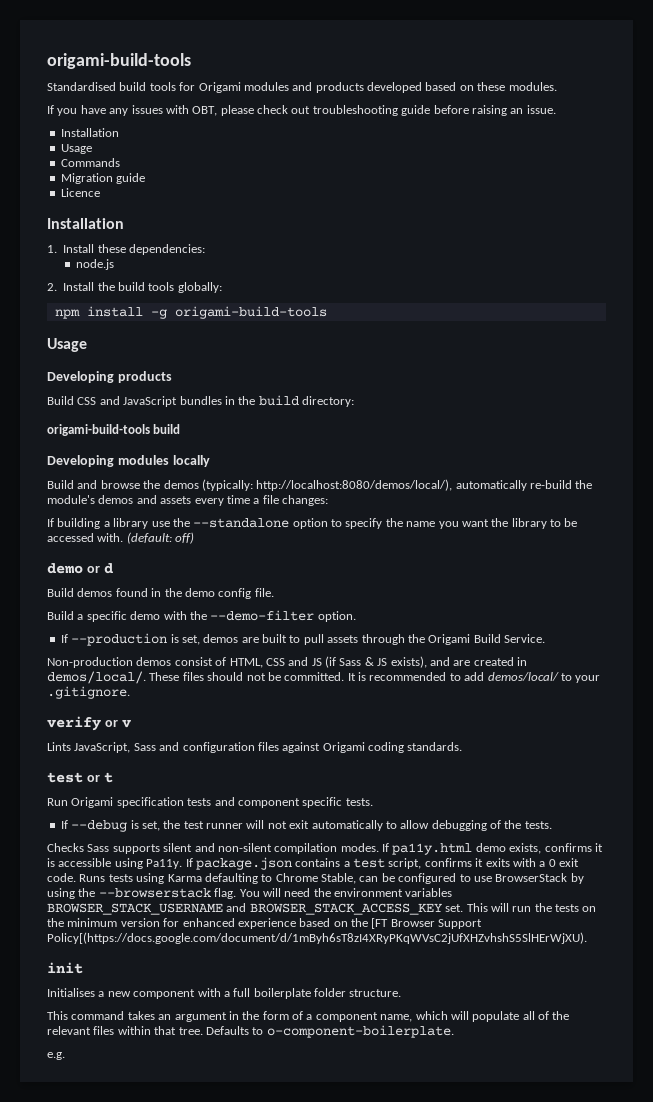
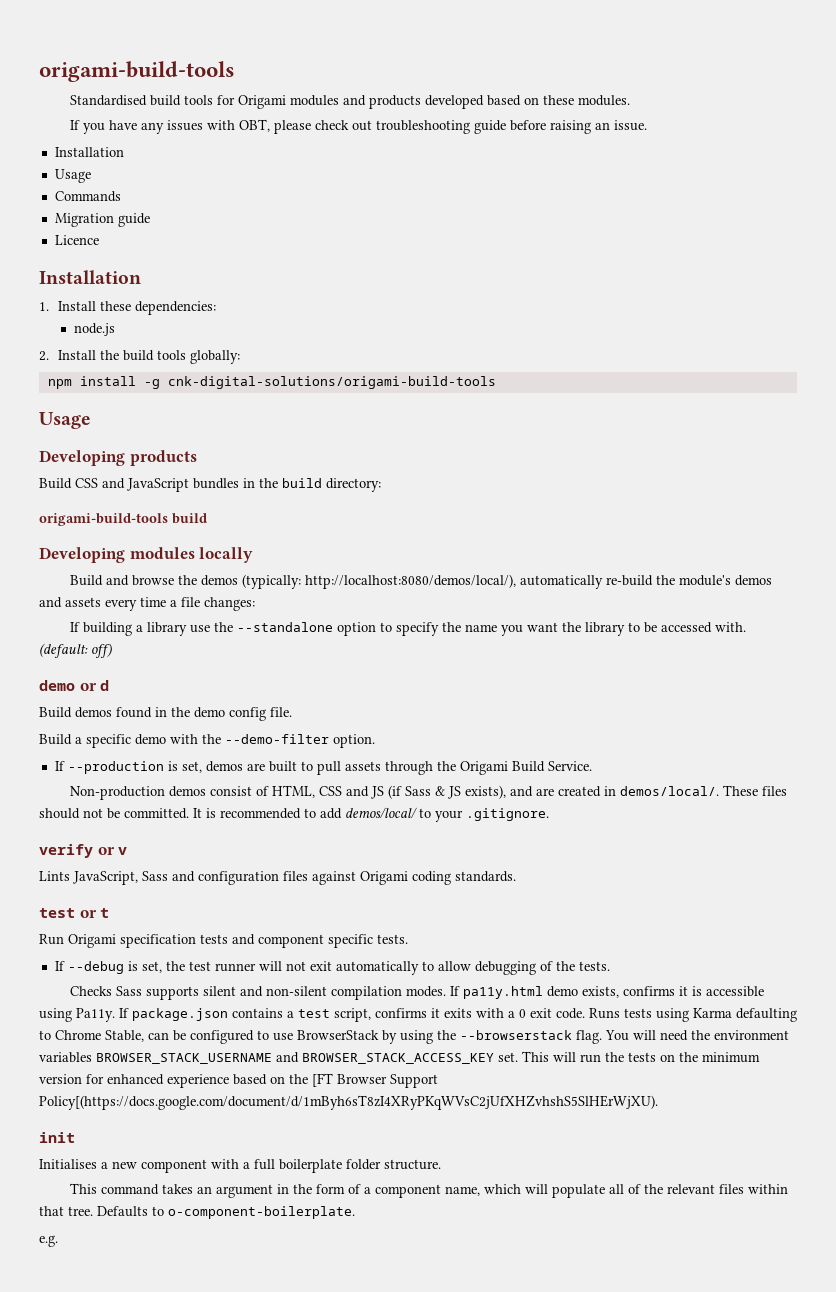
- npm install -g origami-build-tools
+ npm install -g cnk-digital-solutions/origami-build-tools

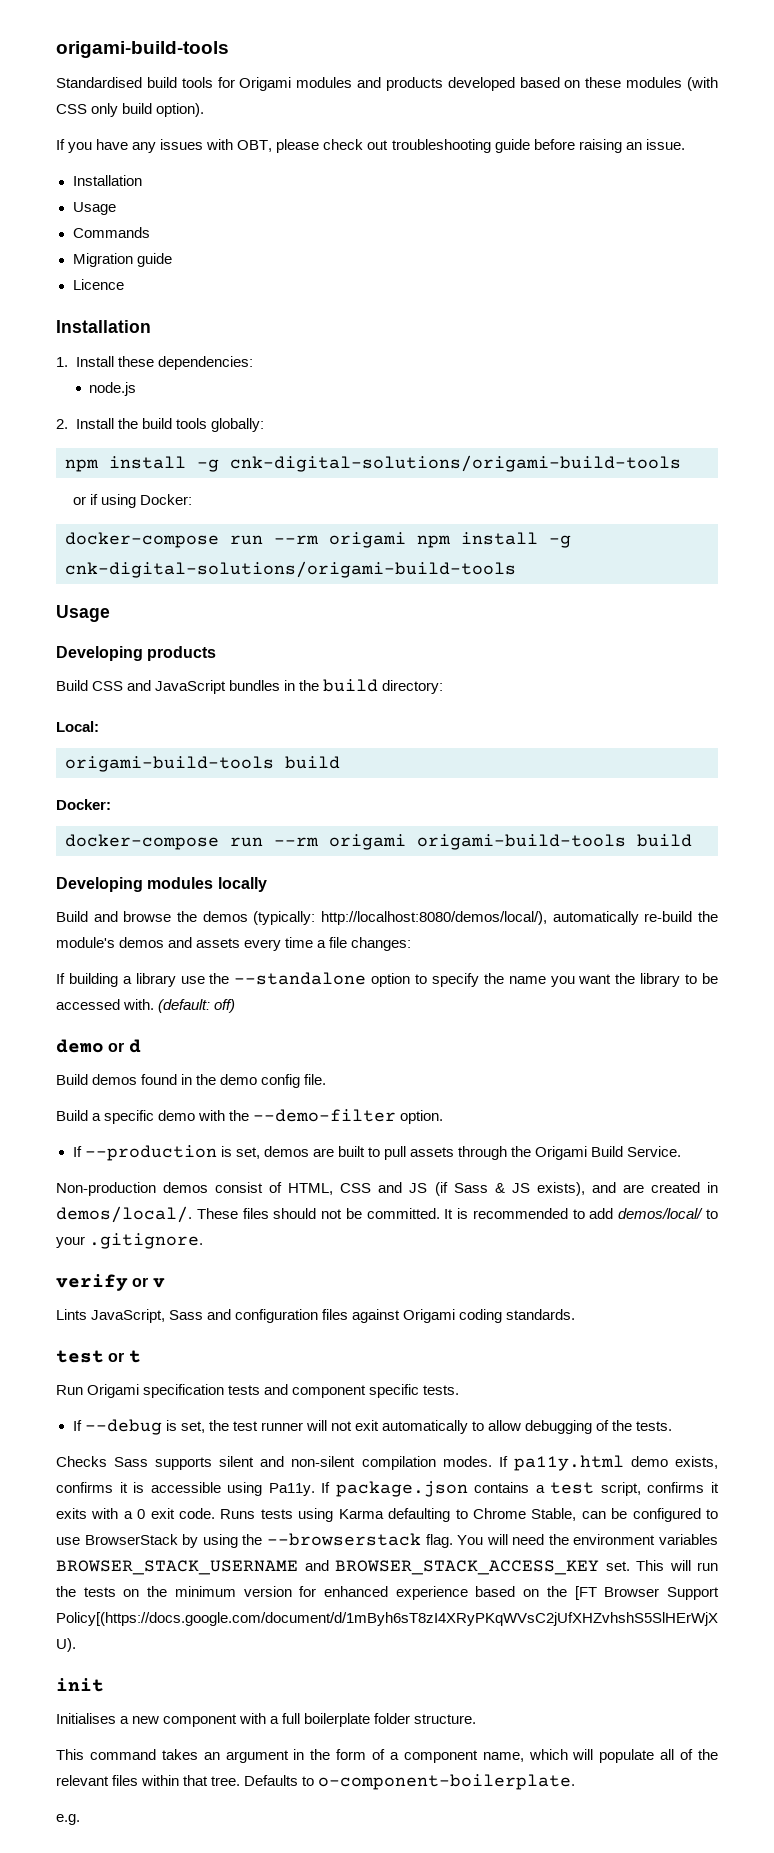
- Standardised build tools for Origami modules and products developed based on these modules.
+ Standardised build tools for Origami modules and products developed based on these modules (with CSS only build option).
+ or if using Docker:
+ docker-compose run --rm origami npm install -g cnk-digital-solutions/origami-build-tools
+ Local:
  origami-build-tools build
+ Docker:
+ docker-compose run --rm origami origami-build-tools build

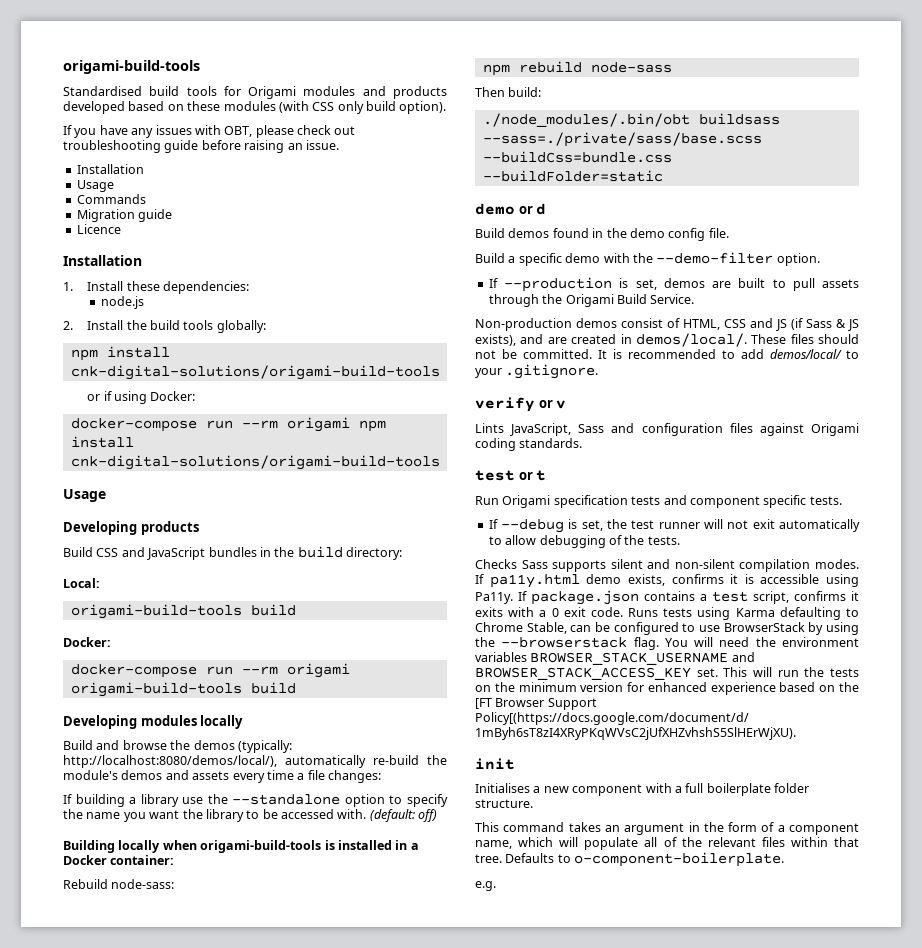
  2. Install the build tools globally:
- npm install -g cnk-digital-solutions/origami-build-tools
+ npm install cnk-digital-solutions/origami-build-tools
- docker-compose run --rm origami npm install -g cnk-digital-solutions/origami-build-tools
+ docker-compose run --rm origami npm install cnk-digital-solutions/origami-build-tools
+ Building locally when origami-build-tools is installed in a Docker container:
+ Rebuild node-sass:
+ npm rebuild node-sass
+ Then build:
+ ./node_modules/.bin/obt buildsass --sass=./private/sass/base.scss --buildCss=bundle.css --buildFolder=static

